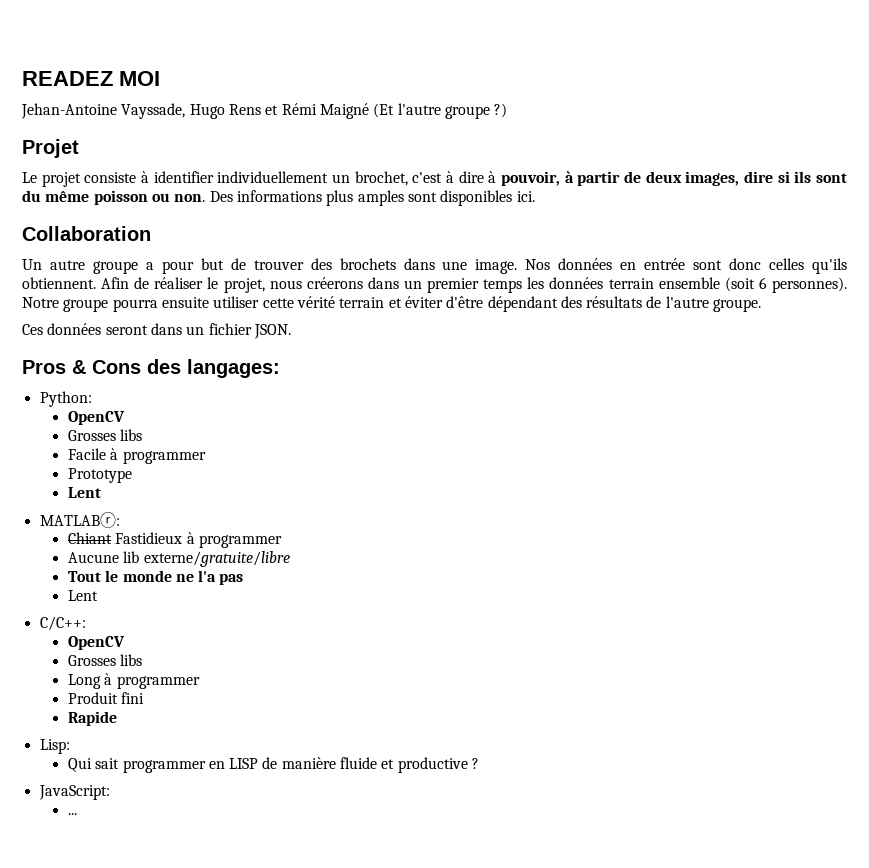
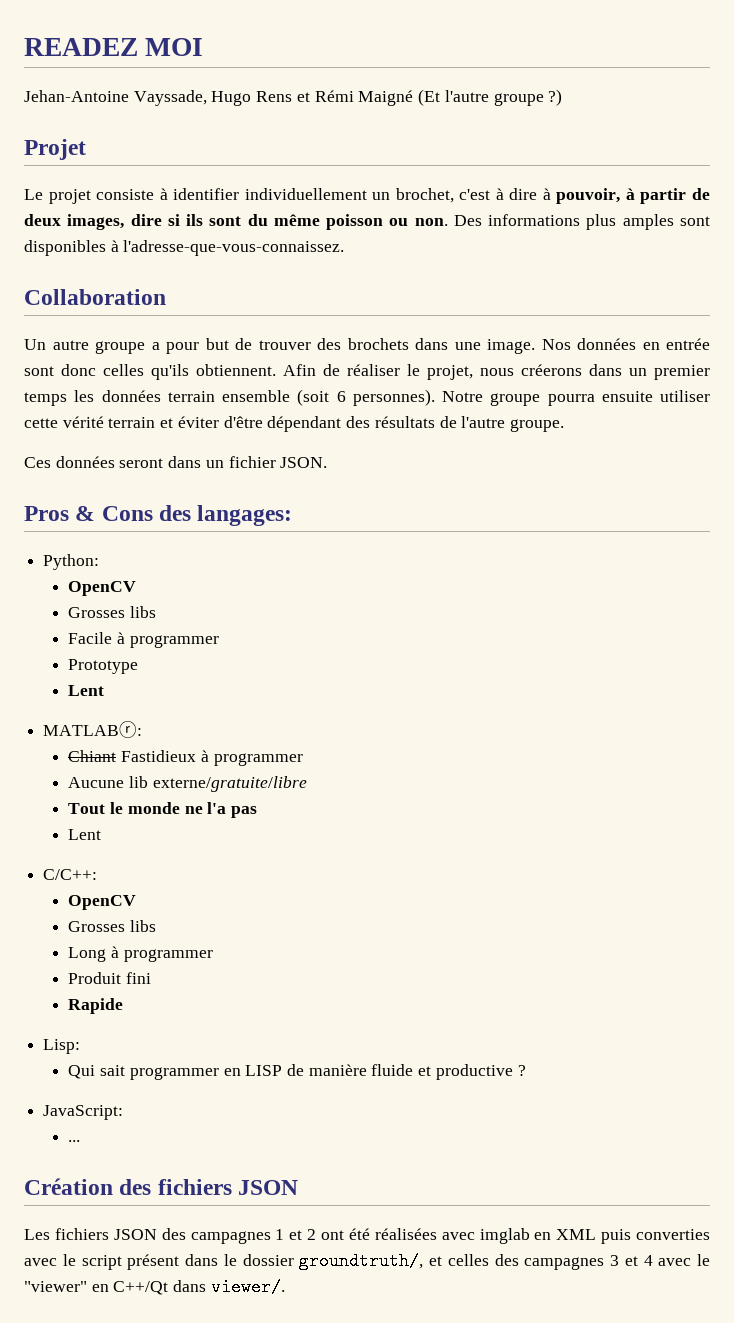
- Des informations plus amples sont disponibles ici.
+ Des informations plus amples sont disponibles à l'adresse-que-vous-connaissez.
+ Création des fichiers JSON
+ Les fichiers JSON des campagnes 1 et 2 ont été réalisées avec imglab en XML puis converties avec le script présent dans le dossier groundtruth/, et celles des campagnes 3 et 4 avec le "viewer" en C++/Qt dans viewer/.

